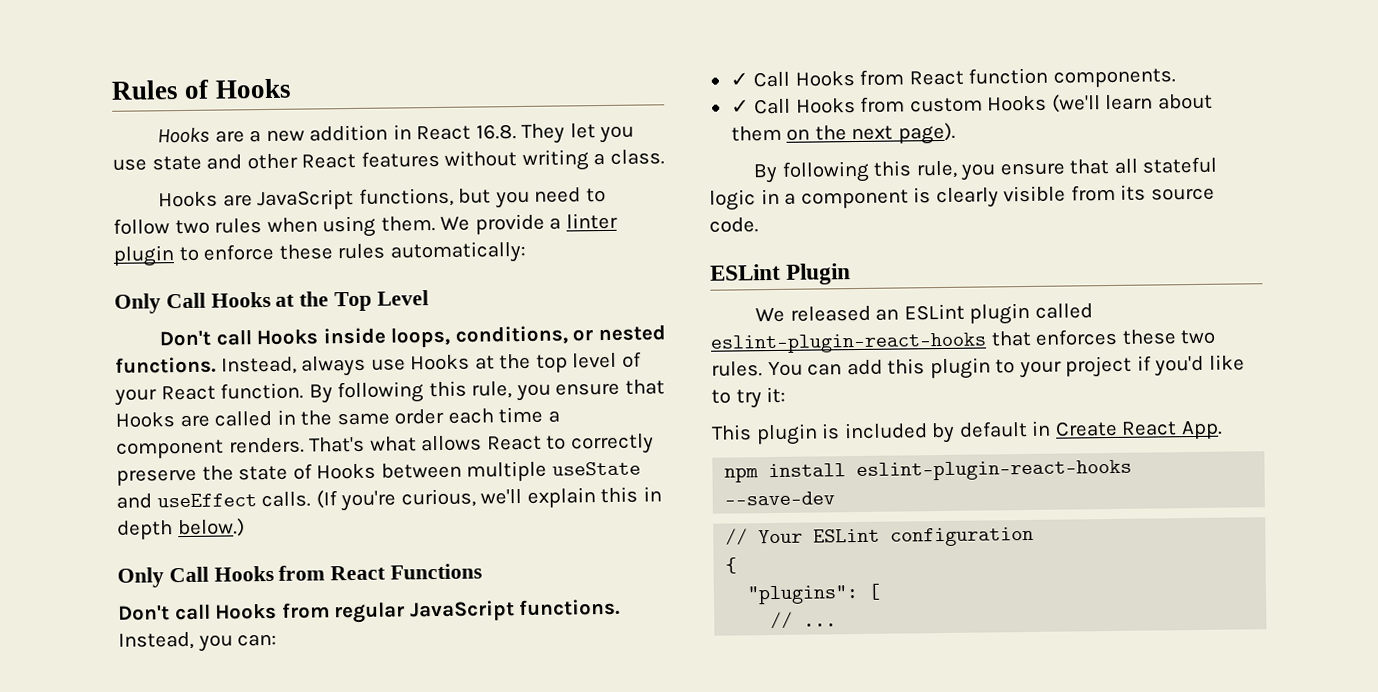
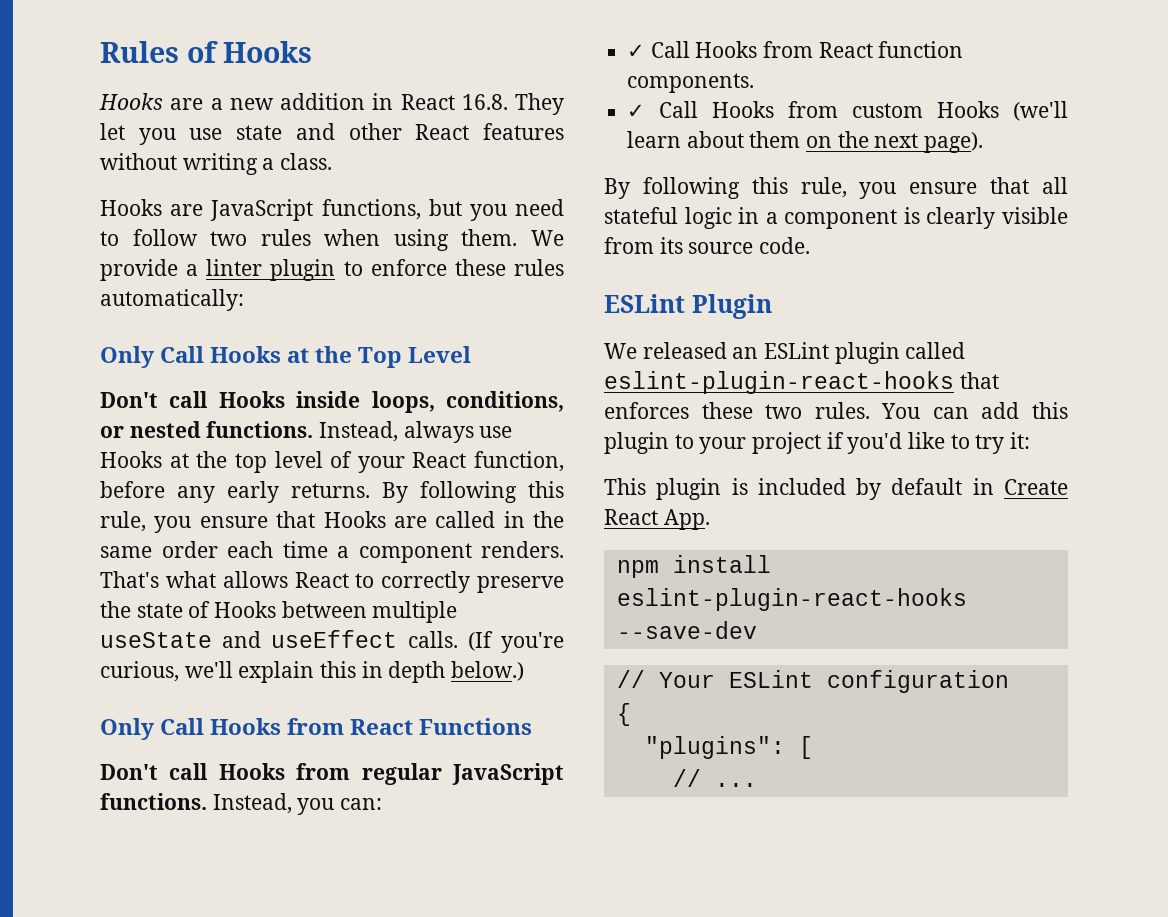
- Instead, always use Hooks at the top level of your React function.
+ Instead, always use Hooks at the top level of your React function, before any early returns.

